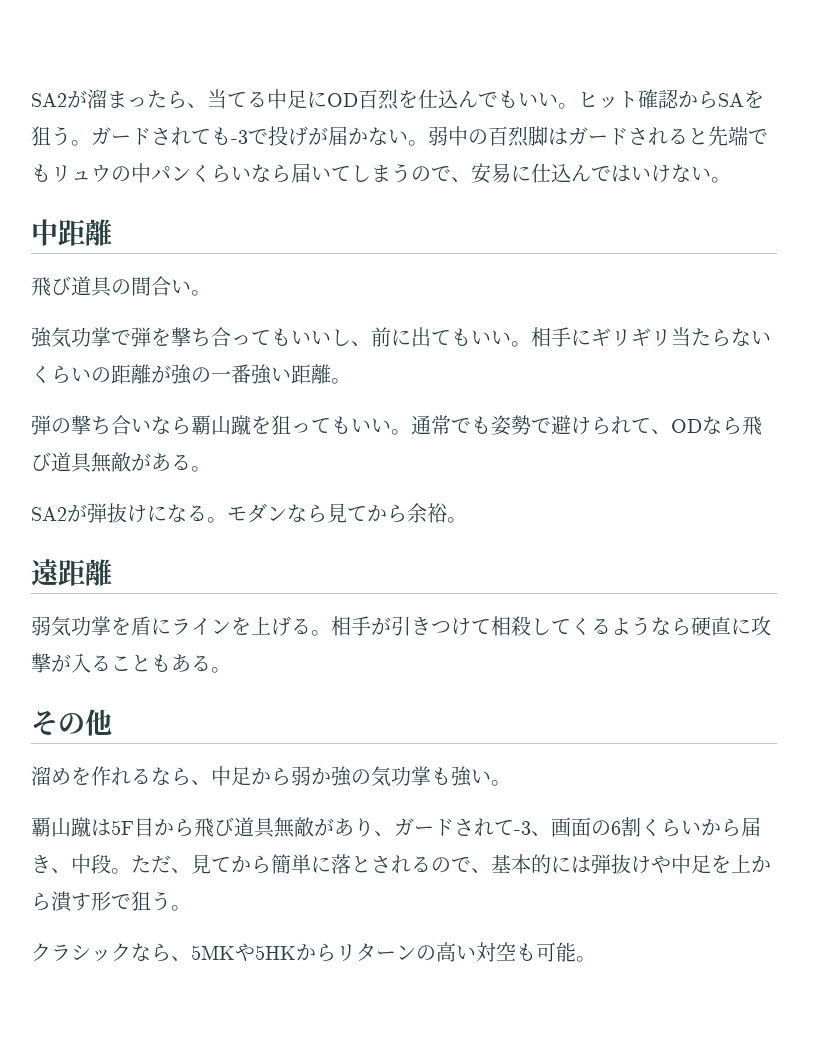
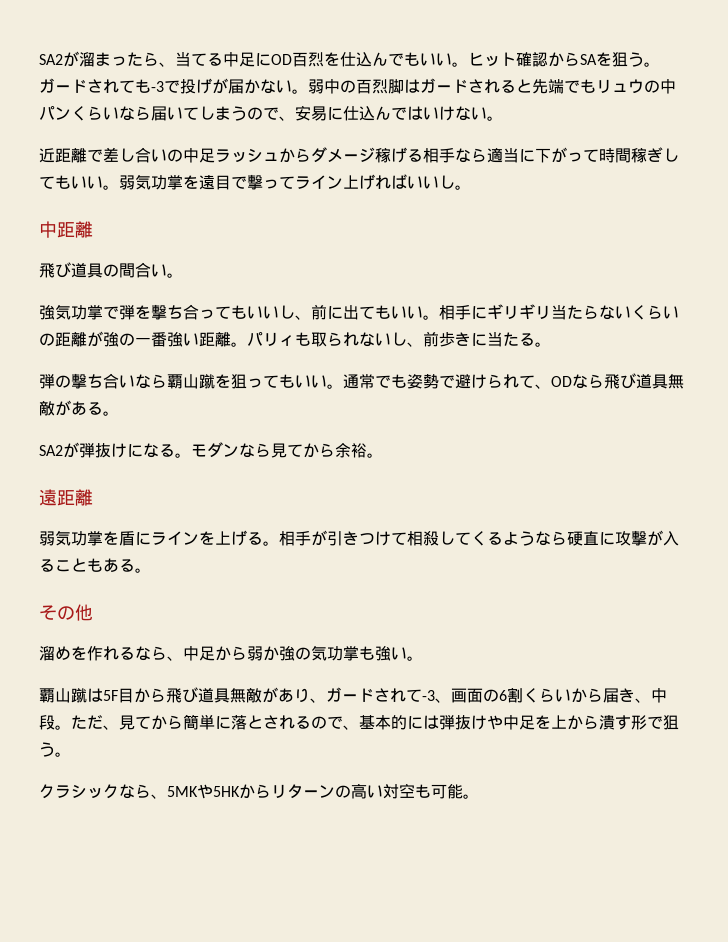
+ 近距離で差し合いの中足ラッシュからダメージ稼げる相手なら適当に下がって時間稼ぎしてもいい。弱気功掌を遠目で撃ってライン上げればいいし。
+ パリィも取られないし、前歩きに当たる。

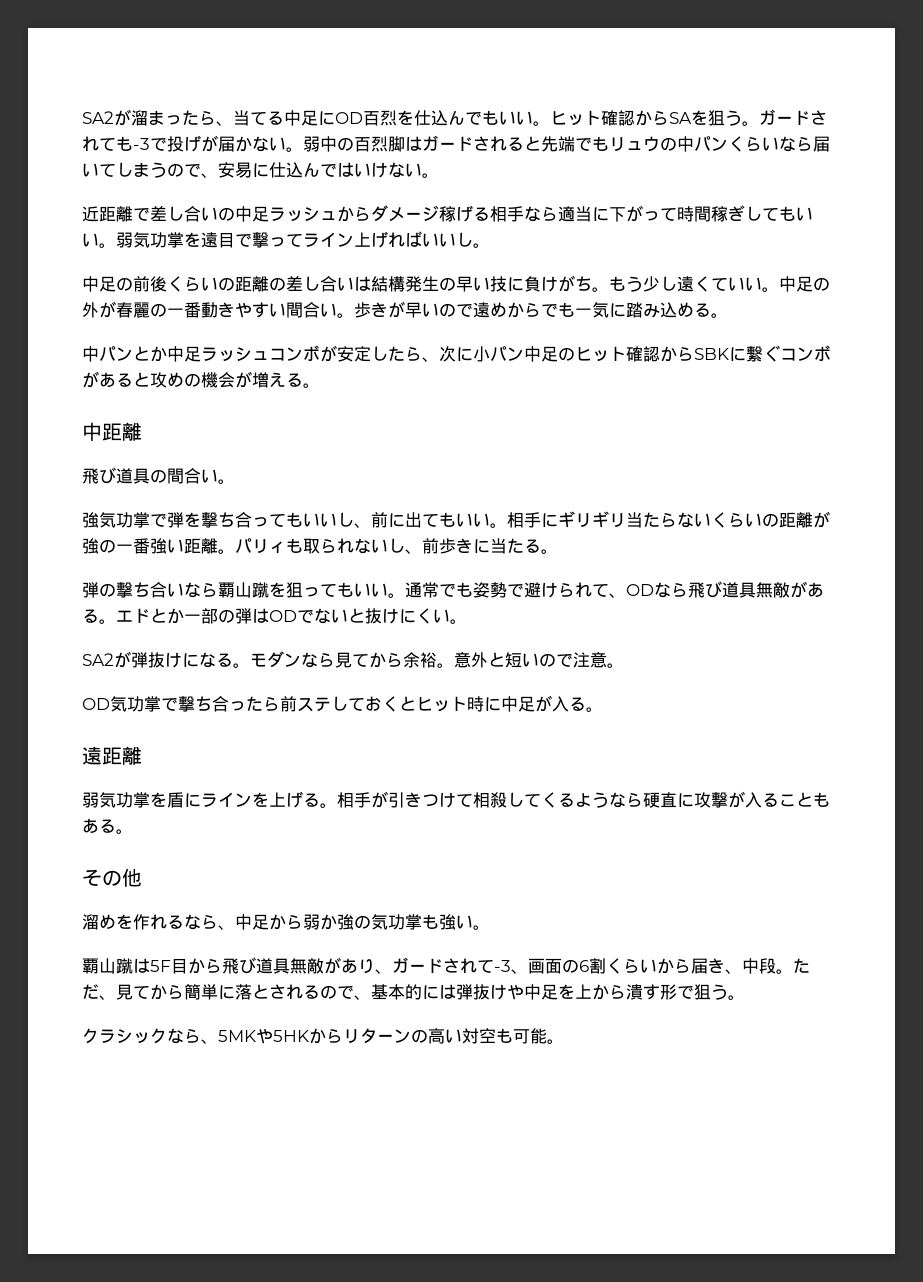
+ 中足の前後くらいの距離の差し合いは結構発生の早い技に負けがち。もう少し遠くていい。中足の外が春麗の一番動きやすい間合い。歩きが早いので遠めからでも一気に踏み込める。
+ 中パンとか中足ラッシュコンボが安定したら、次に小パン中足のヒット確認からSBKに繋ぐコンボがあると攻めの機会が増える。
+ エドとか一部の弾はODでないと抜けにくい。
+ 意外と短いので注意。
+ OD気功掌で撃ち合ったら前ステしておくとヒット時に中足が入る。

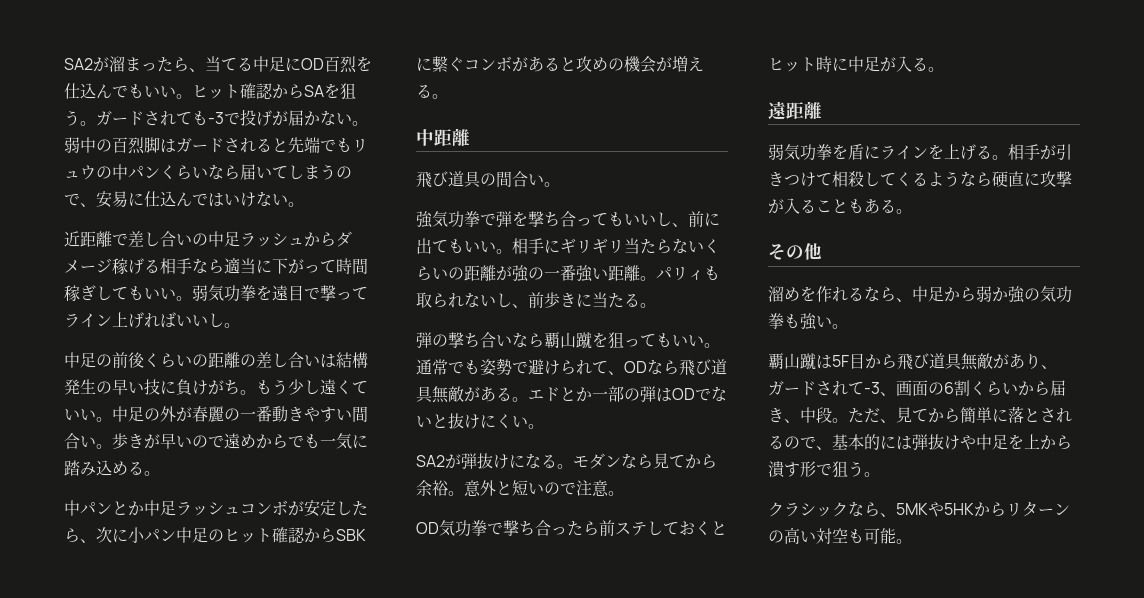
- 弱気功掌を遠目で撃ってライン上げればいいし。
+ 弱気功拳を遠目で撃ってライン上げればいいし。
- 強気功掌で弾を撃ち合ってもいいし、前に出てもいい。
+ 強気功拳で弾を撃ち合ってもいいし、前に出てもいい。
- OD気功掌で撃ち合ったら前ステしておくとヒット時に中足が入る。
+ OD気功拳で撃ち合ったら前ステしておくとヒット時に中足が入る。
- 弱気功掌を盾にラインを上げる。
+ 弱気功拳を盾にラインを上げる。
- 溜めを作れるなら、中足から弱か強の気功掌も強い。
+ 溜めを作れるなら、中足から弱か強の気功拳も強い。

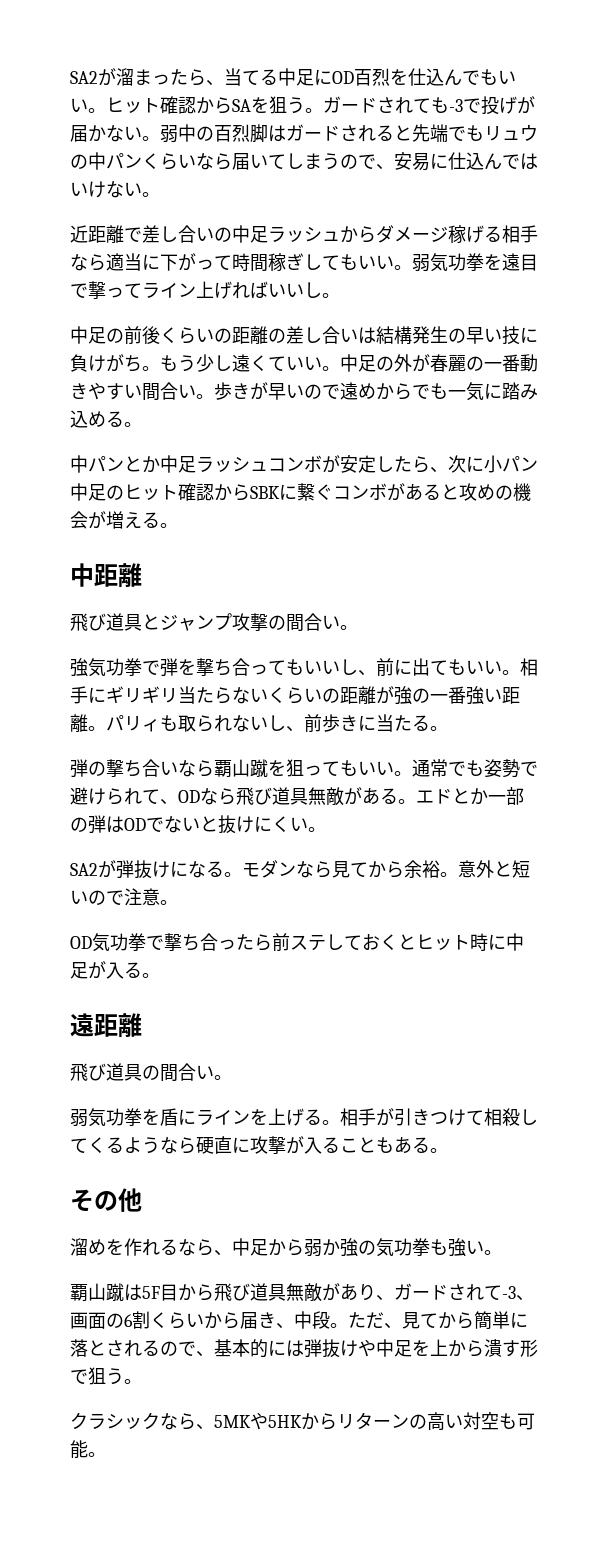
- 飛び道具の間合い。
+ 飛び道具とジャンプ攻撃の間合い。
+ 飛び道具の間合い。

